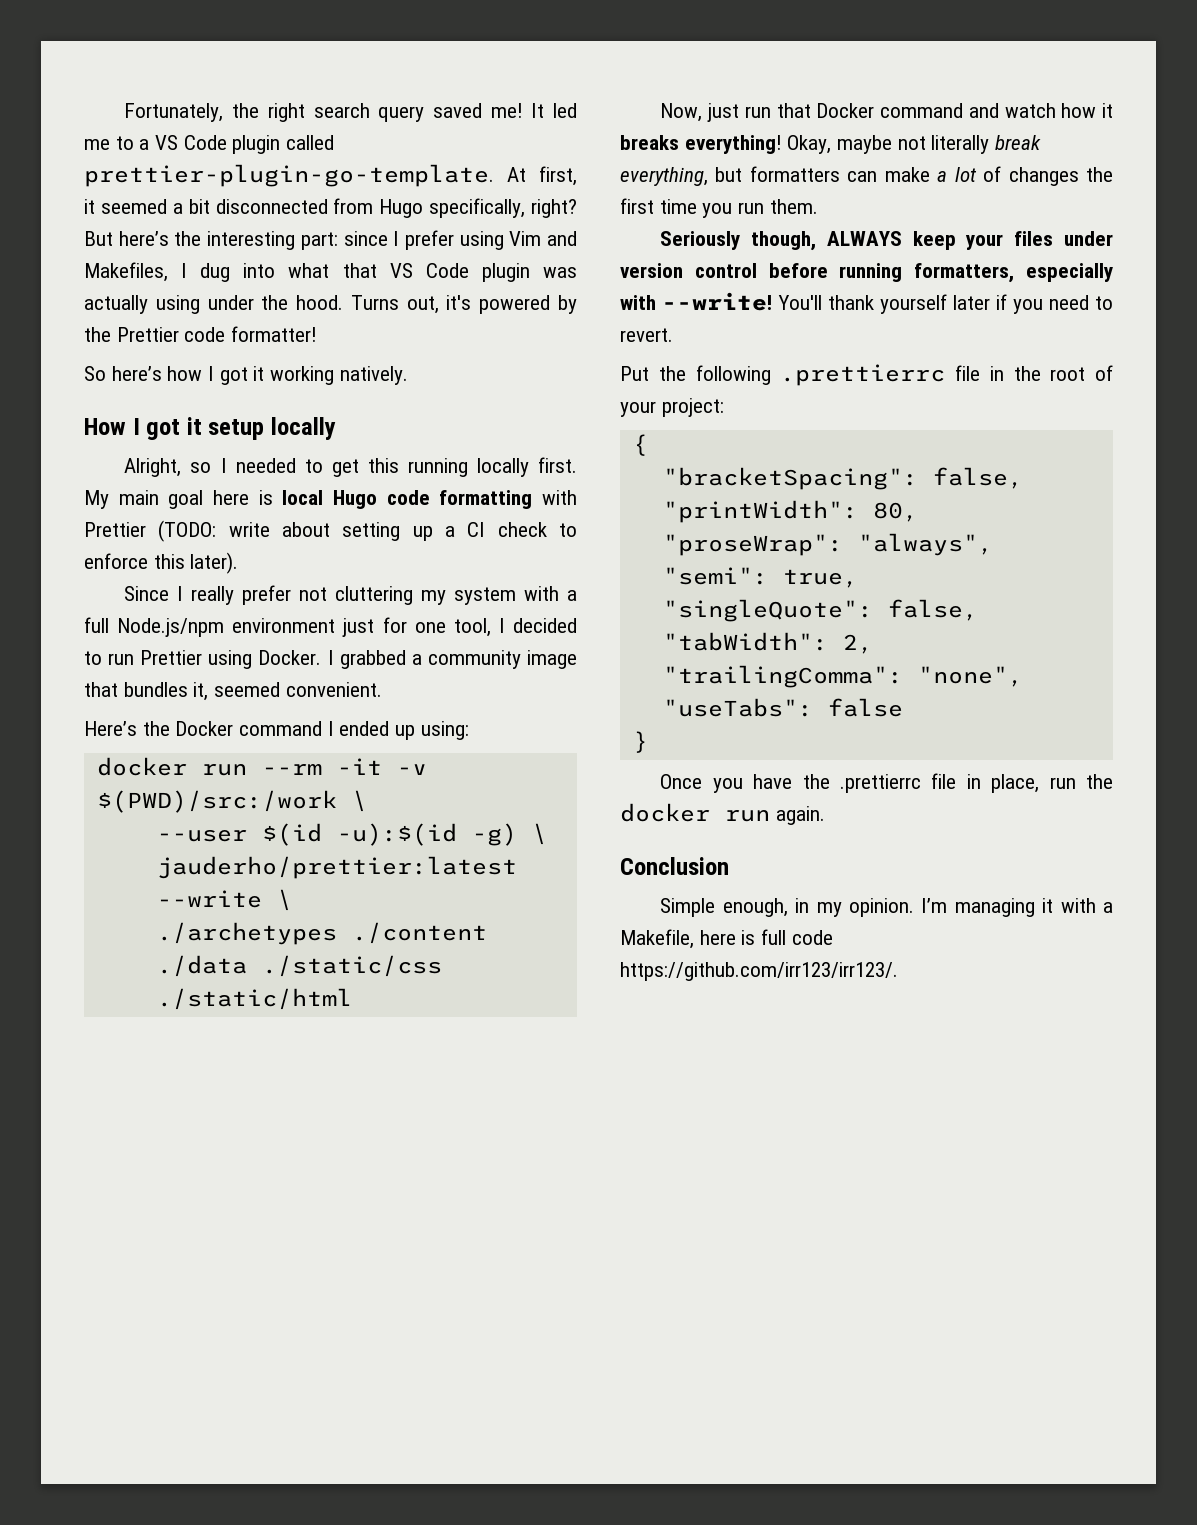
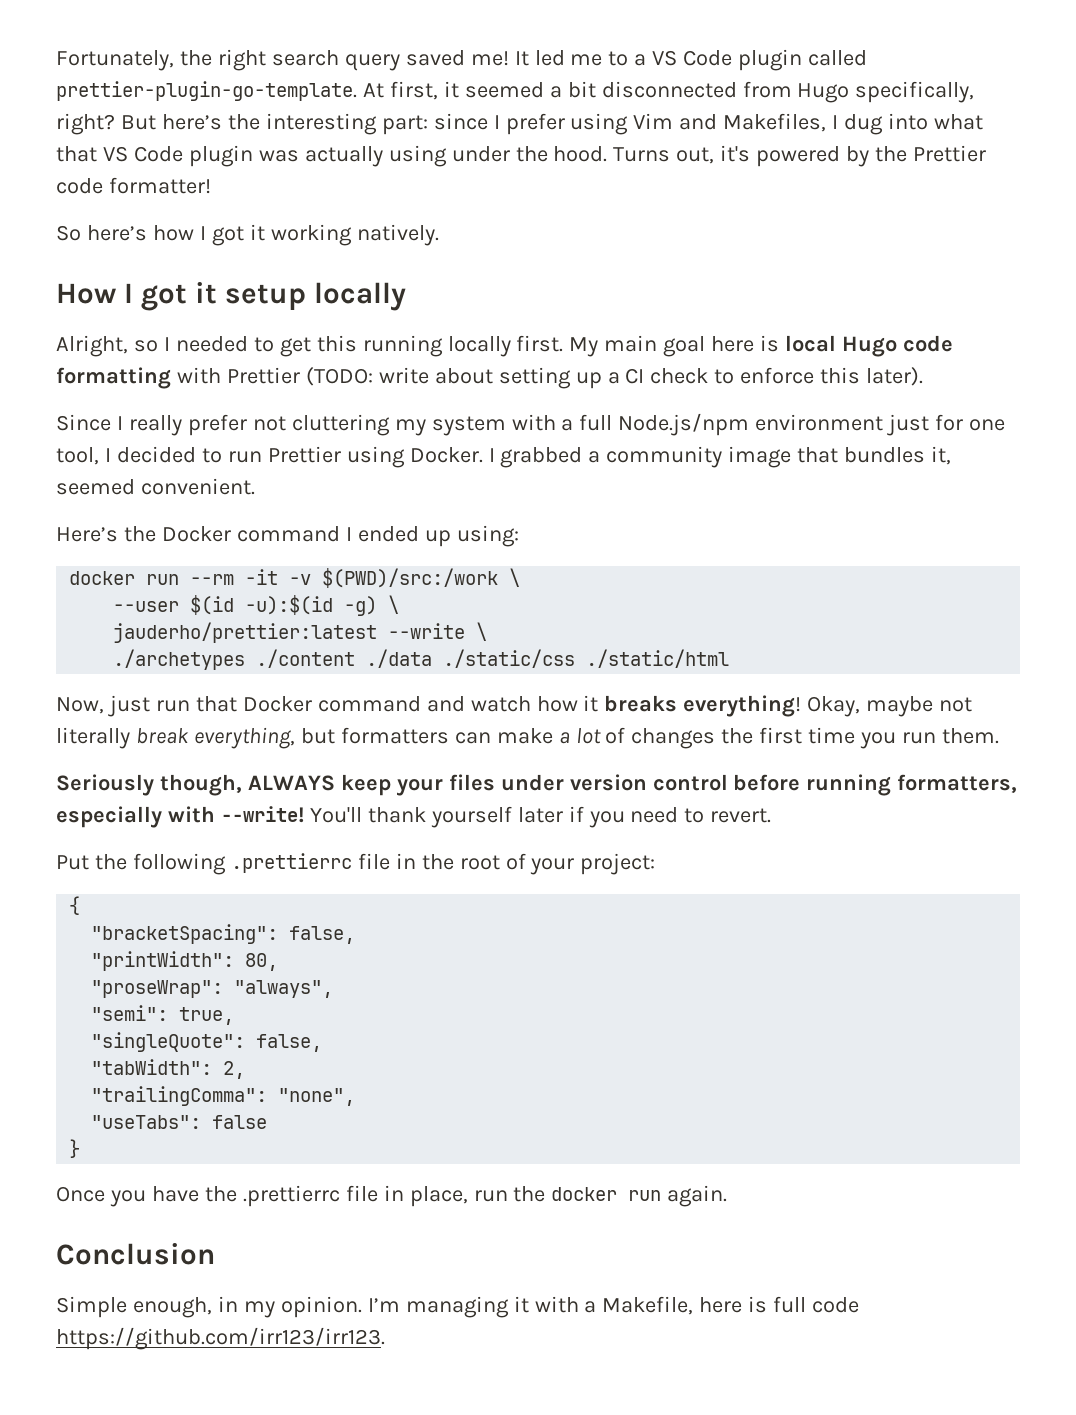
- I’m managing it with a Makefile, here is full code https://github.com/irr123/irr123/.
+ I’m managing it with a Makefile, here is full code https://github.com/irr123/irr123.

